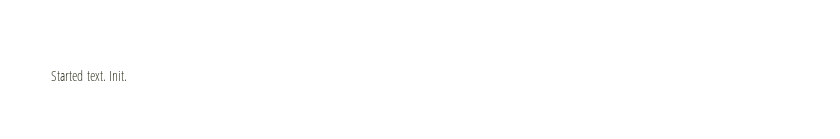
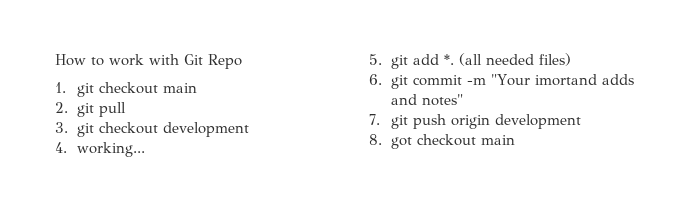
- Started text. Init.
+ How to work with Git Repo
+ 1. git checkout main
+ 2. git pull
+ 3. git checkout development
+ 4. working...
+ 5. git add *. (all needed files)
+ 6. git commit -m "Your imortand adds and notes"
+ 7. git push origin development
+ 8. got checkout main

